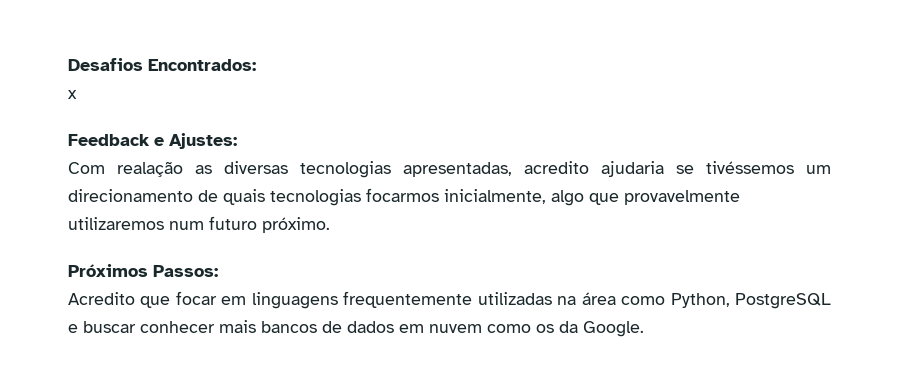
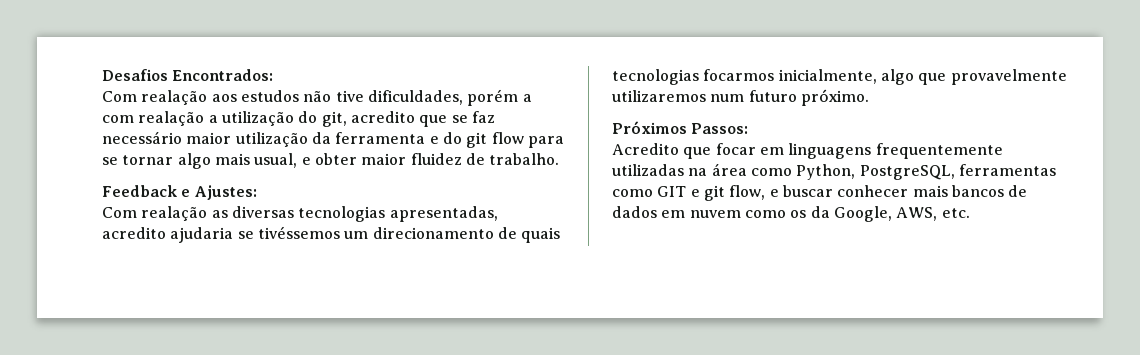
- x
+ Com realação aos estudos não tive dificuldades, porém a com realação a utilização do git, acredito que se faz necessário maior utilização da ferramenta e do git flow para se tornar algo mais usual, e obter maior fluidez de trabalho.
- Acredito que focar em linguagens frequentemente utilizadas na área como Python, PostgreSQL e buscar conhecer mais bancos de dados em nuvem como os da Google.
+ Acredito que focar em linguagens frequentemente utilizadas na área como Python, PostgreSQL, ferramentas como GIT e git flow, e buscar conhecer mais bancos de dados em nuvem como os da Google, AWS, etc.

